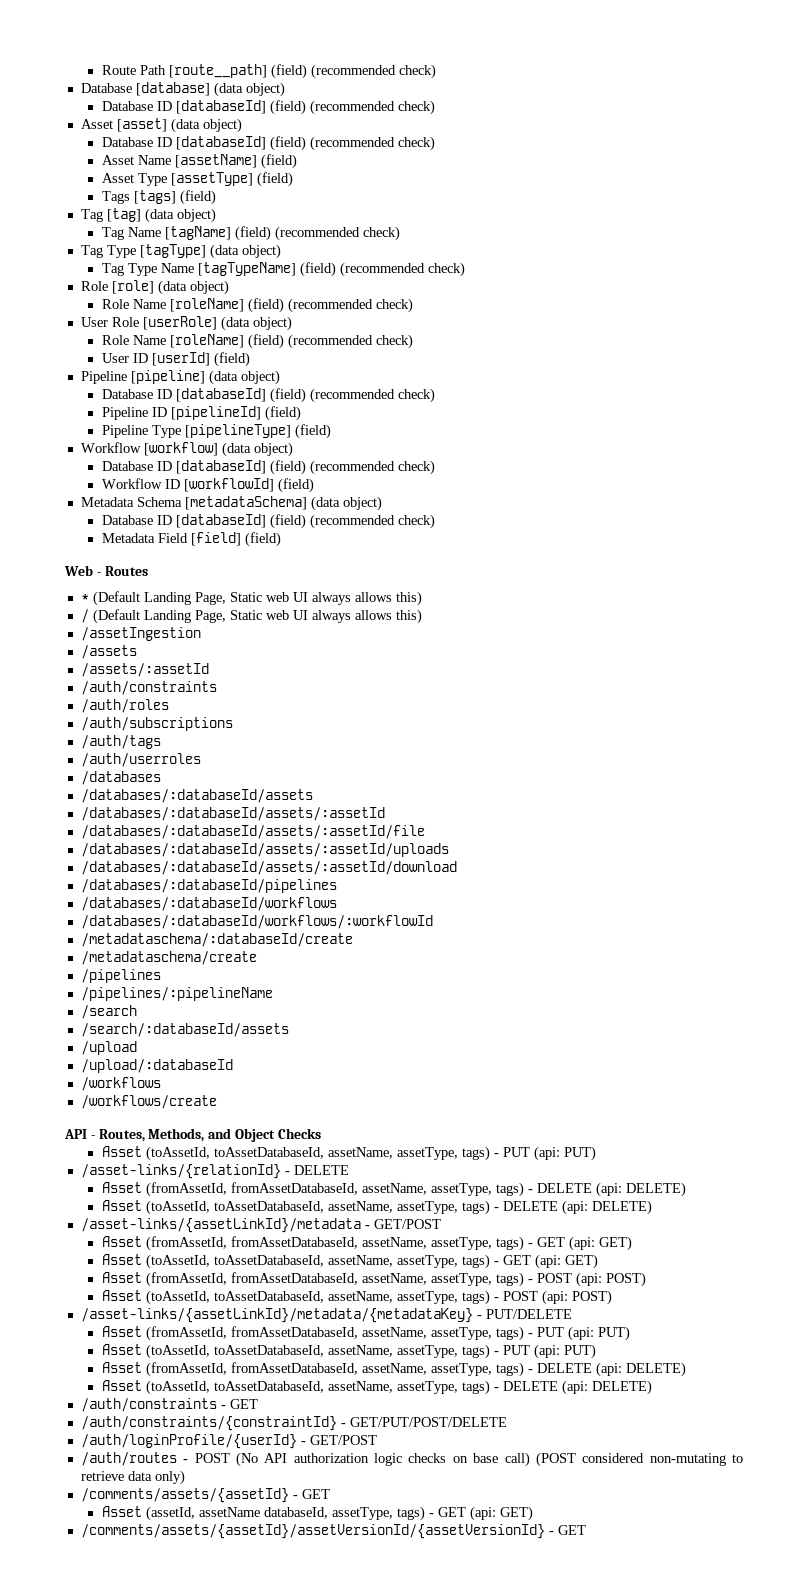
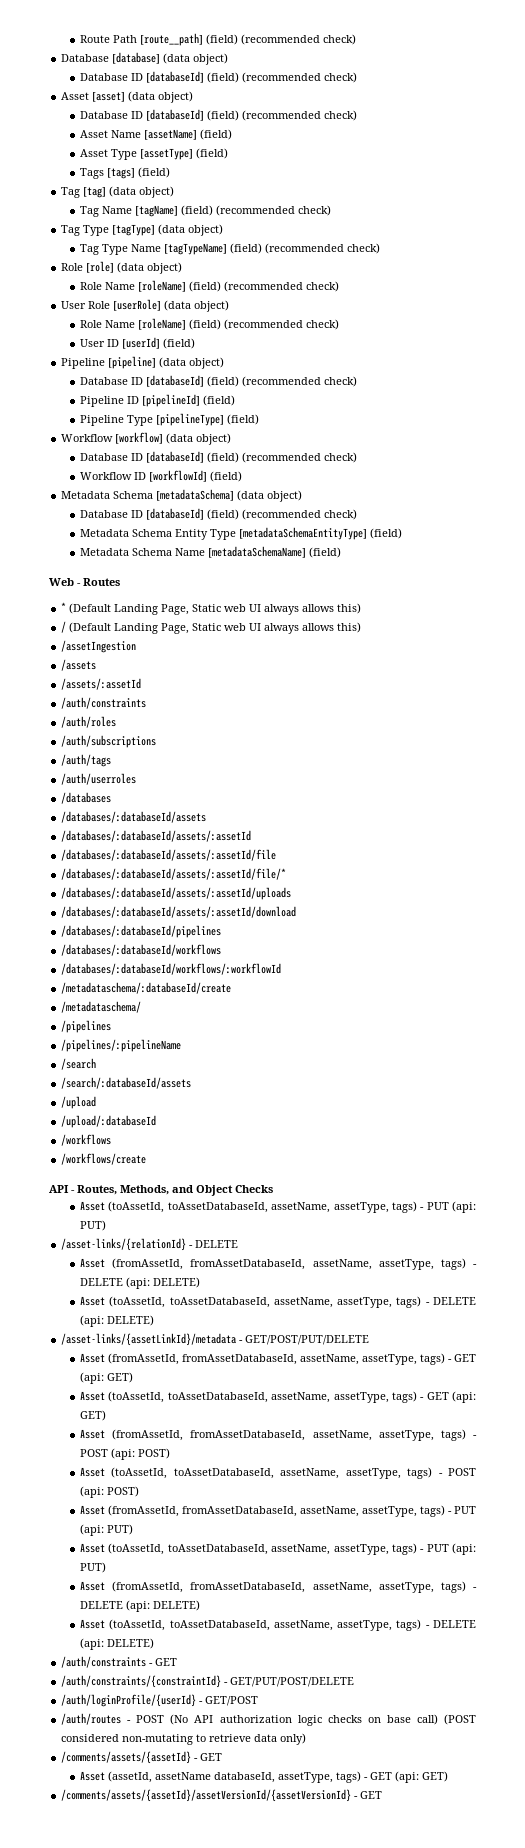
- Metadata Field [field] (field)
+ Metadata Schema Entity Type [metadataSchemaEntityType] (field)
+ Metadata Schema Name [metadataSchemaName] (field)
+ /databases/:databaseId/assets/:assetId/file/*
- /metadataschema/create
+ /metadataschema/
- /asset-links/{assetLinkId}/metadata - GET/POST
+ /asset-links/{assetLinkId}/metadata - GET/POST/PUT/DELETE
- /asset-links/{assetLinkId}/metadata/{metadataKey} - PUT/DELETE

